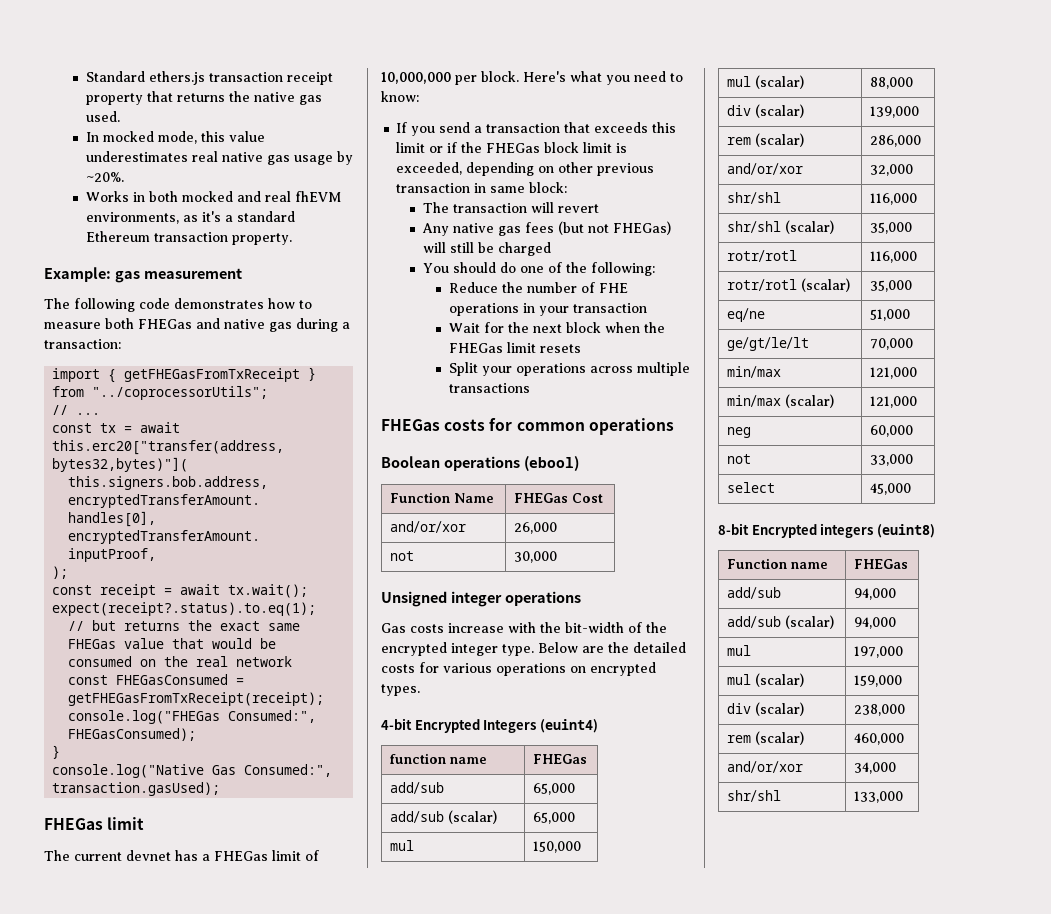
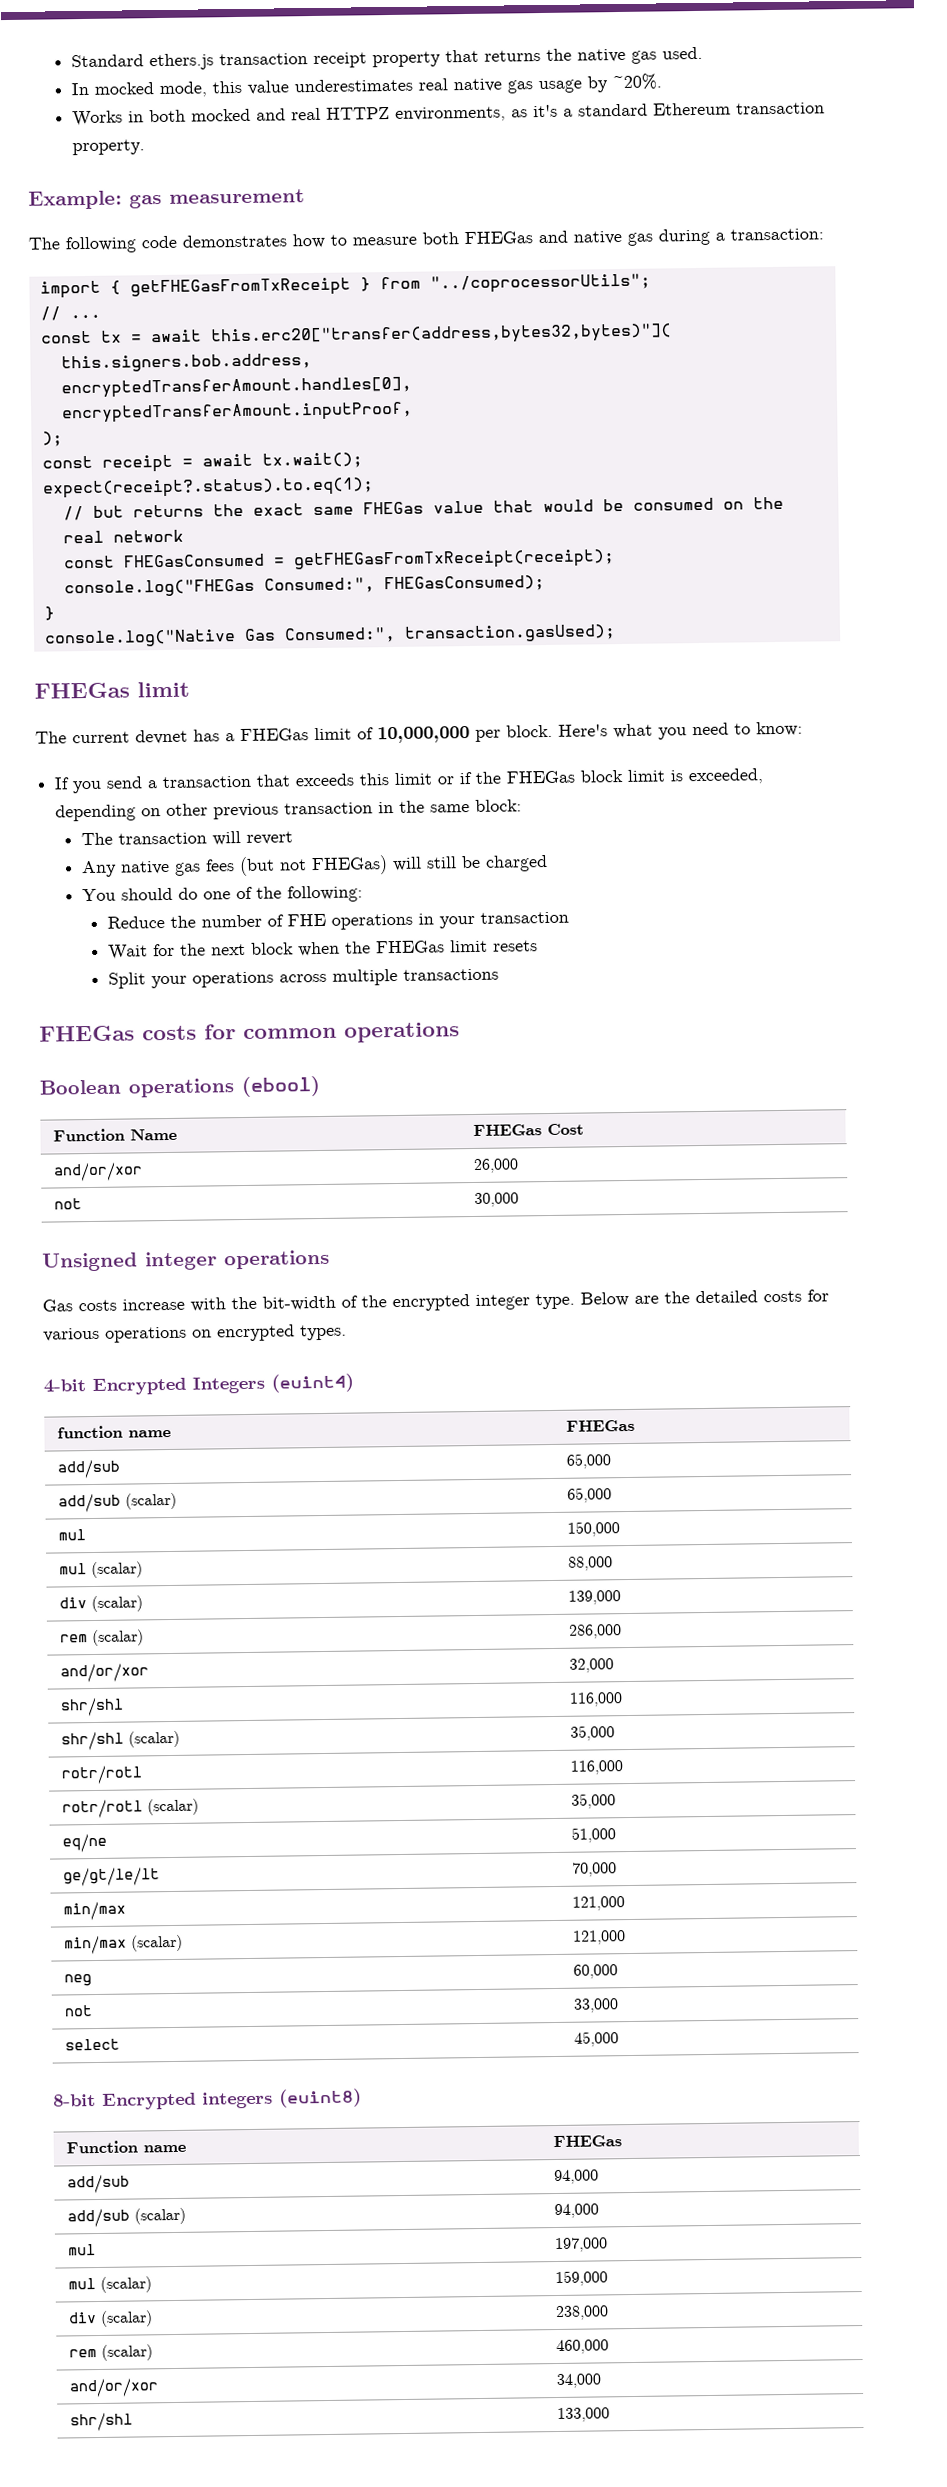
- Works in both mocked and real fhEVM environments, as it's a standard Ethereum transaction property.
+ Works in both mocked and real HTTPZ environments, as it's a standard Ethereum transaction property.
- If you send a transaction that exceeds this limit or if the FHEGas block limit is exceeded, depending on other previous transaction in same block:
+ If you send a transaction that exceeds this limit or if the FHEGas block limit is exceeded, depending on other previous transaction in the same block:

